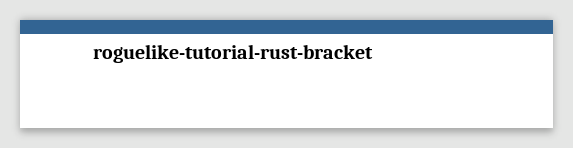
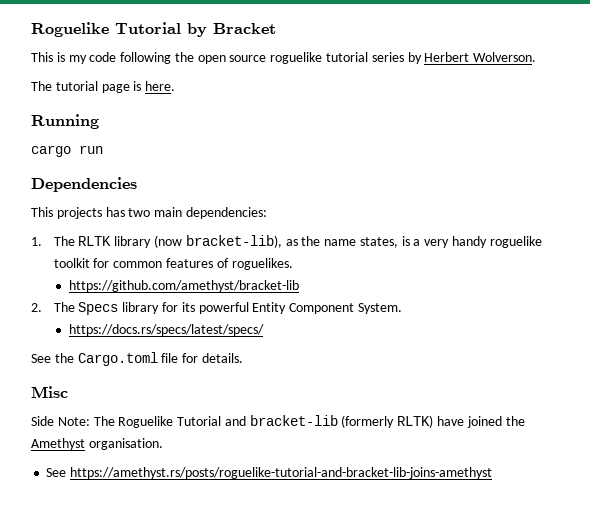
- roguelike-tutorial-rust-bracket
+ Roguelike Tutorial by Bracket
+ This is my code following the open source roguelike tutorial series by Herbert Wolverson.
+ The tutorial page is here.
+ Running
+ cargo run
+ Dependencies
+ This projects has two main dependencies:
+ 1. The RLTK library (now bracket-lib), as the name states, is a very handy roguelike toolkit for common features of roguelikes.
+ https://github.com/amethyst/bracket-lib
+ 2. The Specs library for its powerful Entity Component System.
+ https://docs.rs/specs/latest/specs/
+ See the Cargo.toml file for details.
+ Misc
+ Side Note: The Roguelike Tutorial and bracket-lib (formerly RLTK) have joined the Amethyst organisation.
+ See https://amethyst.rs/posts/roguelike-tutorial-and-bracket-lib-joins-amethyst

